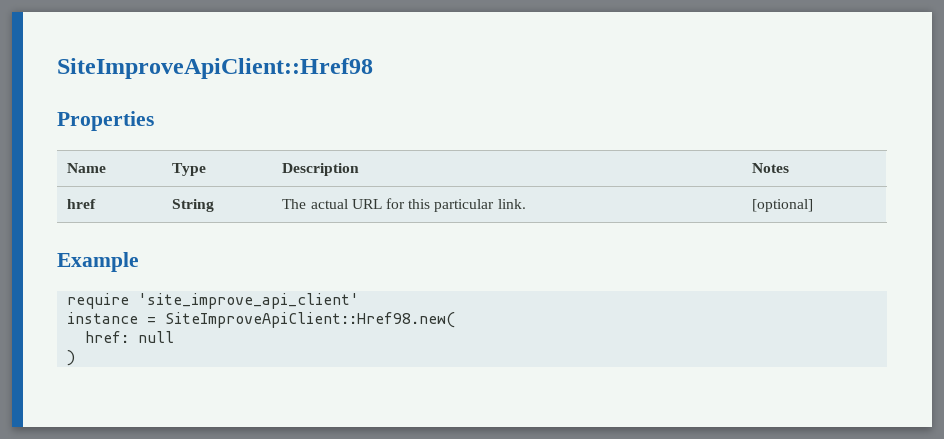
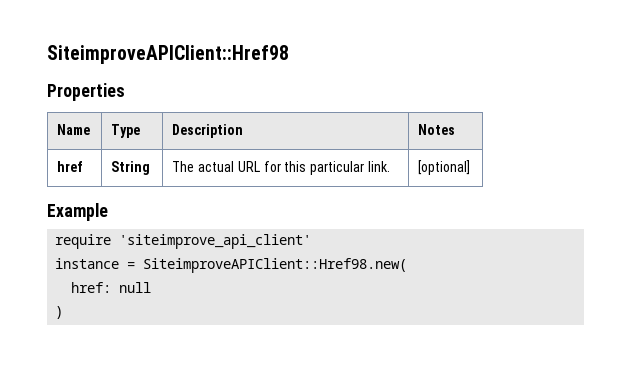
- SiteImproveApiClient::Href98
+ SiteimproveAPIClient::Href98
- require 'site_improve_api_client'
+ require 'siteimprove_api_client'
- instance = SiteImproveApiClient::Href98.new(
+ instance = SiteimproveAPIClient::Href98.new(

